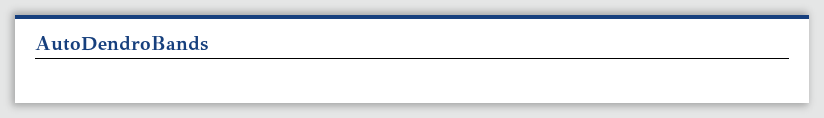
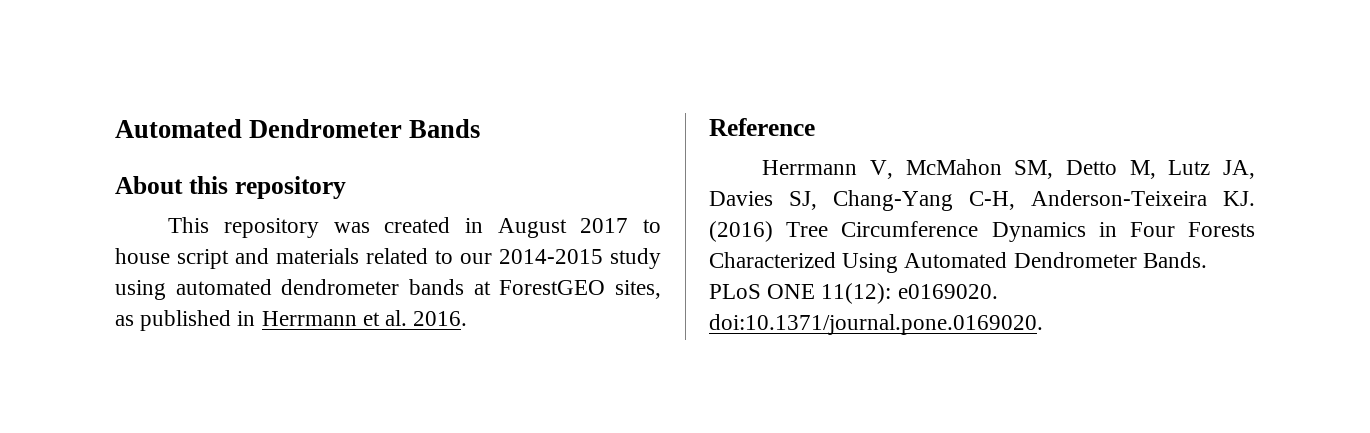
- AutoDendroBands
+ Automated Dendrometer Bands
+ About this repository
+ This repository was created in August 2017 to house script and materials related to our 2014-2015 study using automated dendrometer bands at ForestGEO sites, as published in Herrmann et al. 2016.
+ Reference
+ Herrmann V, McMahon SM, Detto M, Lutz JA, Davies SJ, Chang-Yang C-H, Anderson-Teixeira KJ. (2016) Tree Circumference Dynamics in Four Forests Characterized Using Automated Dendrometer Bands. PLoS ONE 11(12): e0169020. doi:10.1371/journal.pone.0169020.

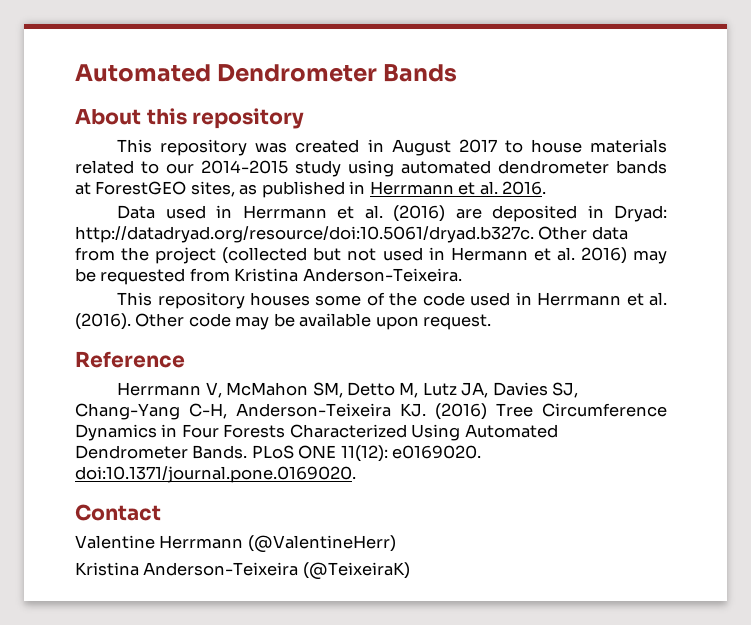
- This repository was created in August 2017 to house script and materials related to our 2014-2015 study using automated dendrometer bands at ForestGEO sites, as published in Herrmann et al. 2016.
+ This repository was created in August 2017 to house materials related to our 2014-2015 study using automated dendrometer bands at ForestGEO sites, as published in Herrmann et al. 2016.
+ Data used in Herrmann et al. (2016) are deposited in Dryad: http://datadryad.org/resource/doi:10.5061/dryad.b327c. Other data from the project (collected but not used in Hermann et al. 2016) may be requested from Kristina Anderson-Teixeira.
+ This repository houses some of the code used in Herrmann et al. (2016). Other code may be available upon request.
+ Contact
+ Valentine Herrmann (@ValentineHerr)
+ Kristina Anderson-Teixeira (@TeixeiraK)

